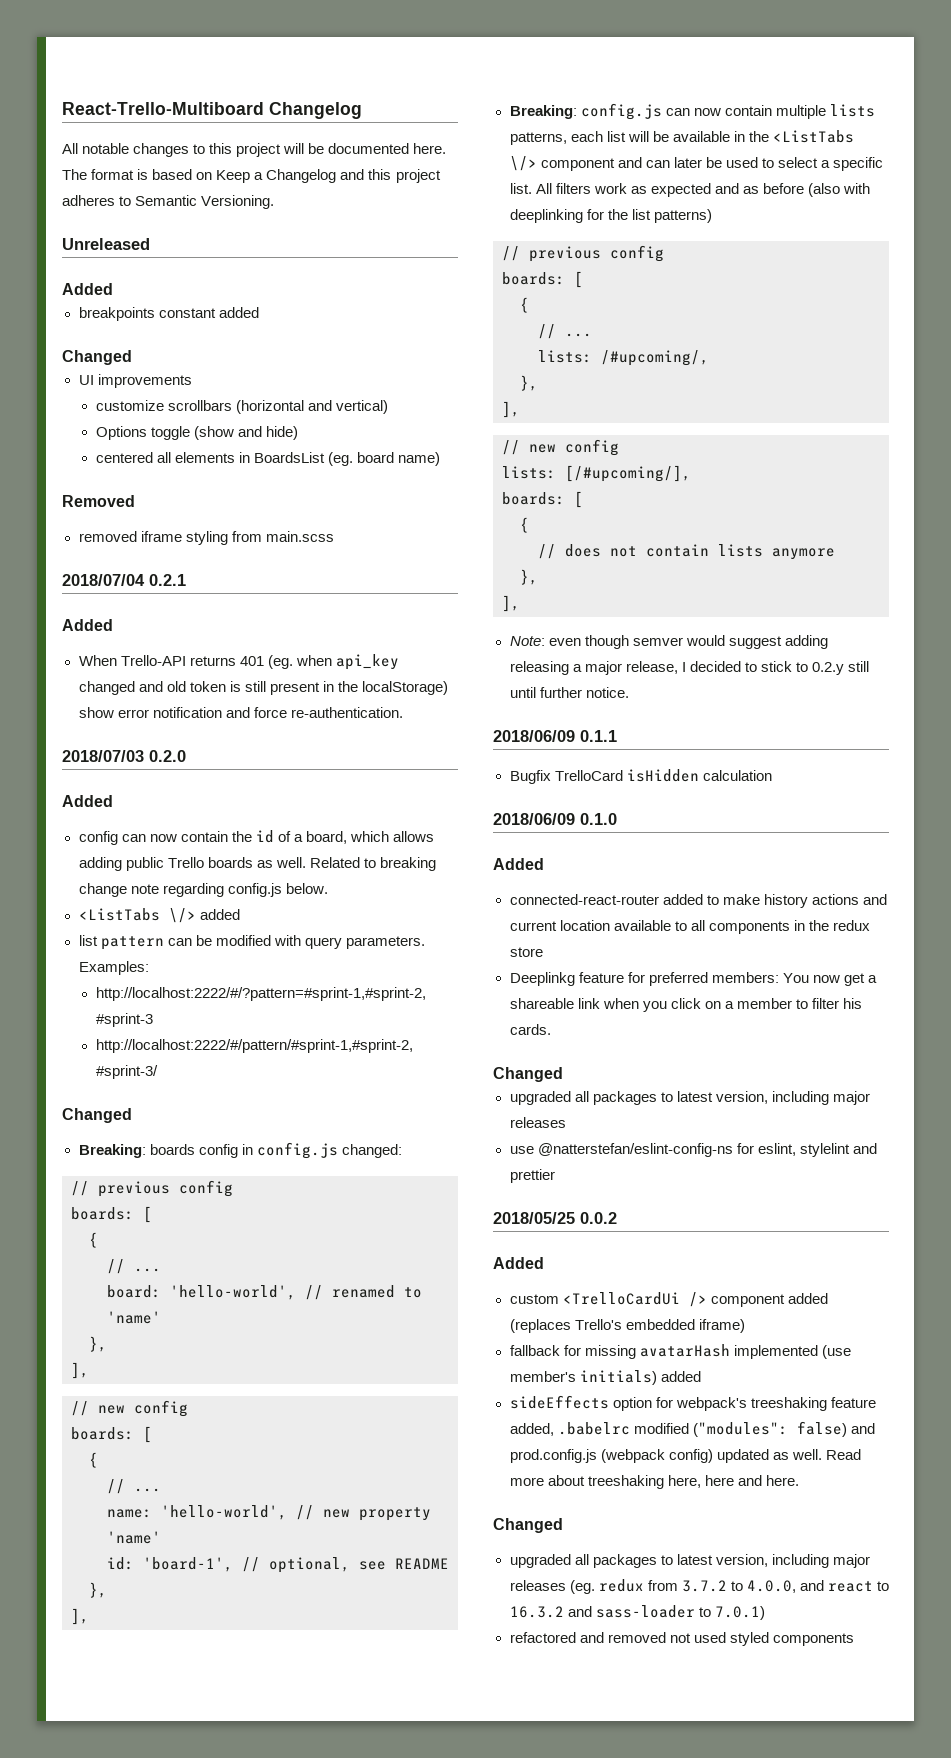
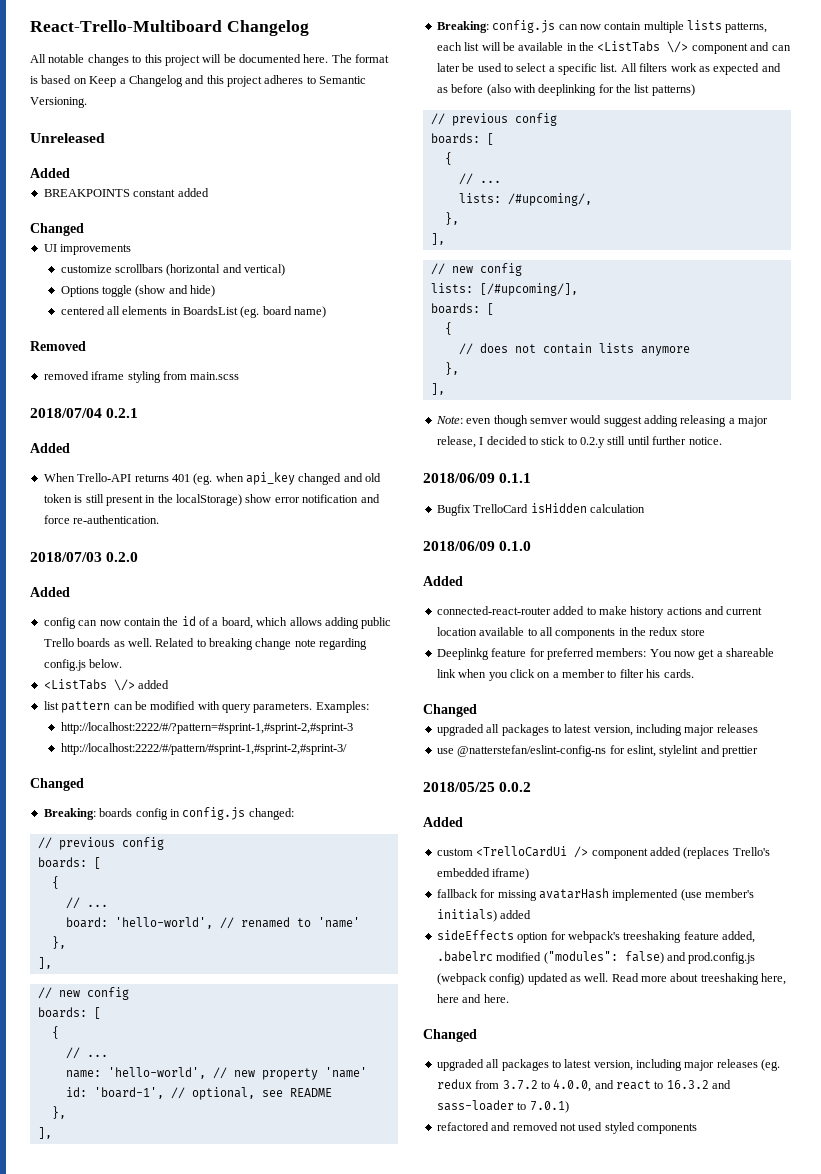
- breakpoints constant added
+ BREAKPOINTS constant added

